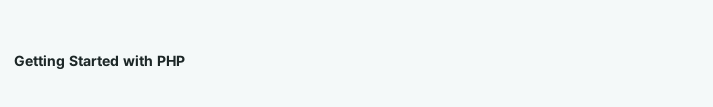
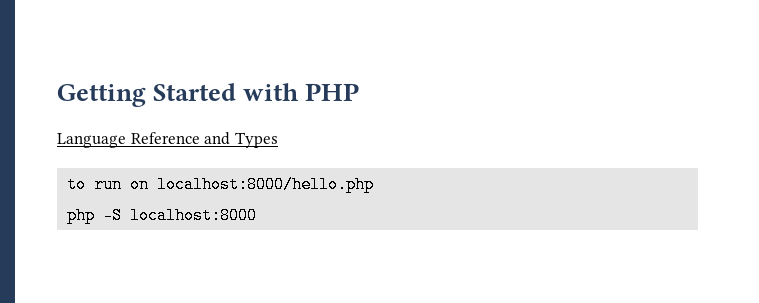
+ Language Reference and Types
+ to run on localhost:8000/hello.php
+ php -S localhost:8000

